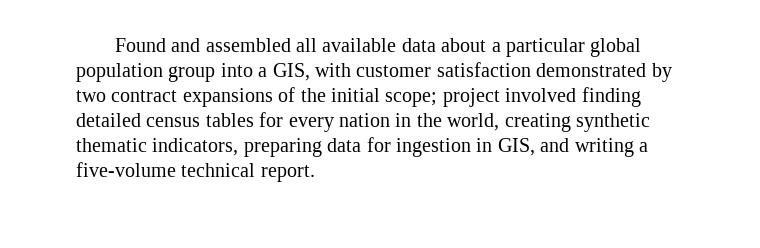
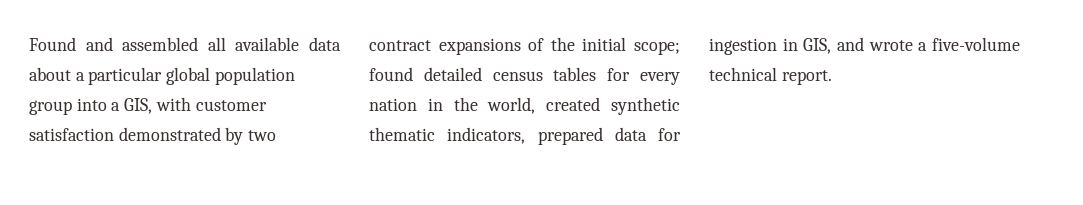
- Found and assembled all available data about a particular global population group into a GIS, with customer satisfaction demonstrated by two contract expansions of the initial scope; project involved finding detailed census tables for every nation in the world, creating synthetic thematic indicators, preparing data for ingestion in GIS, and writing a five-volume technical report.
+ Found and assembled all available data about a particular global population group into a GIS, with customer satisfaction demonstrated by two contract expansions of the initial scope; found detailed census tables for every nation in the world, created synthetic thematic indicators, prepared data for ingestion in GIS, and wrote a five-volume technical report.

